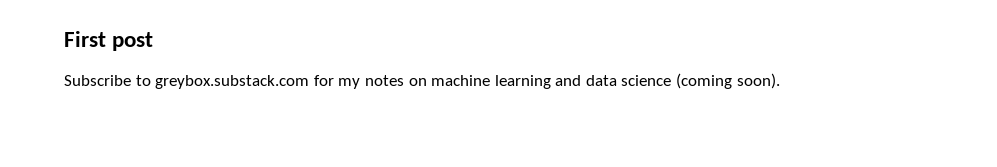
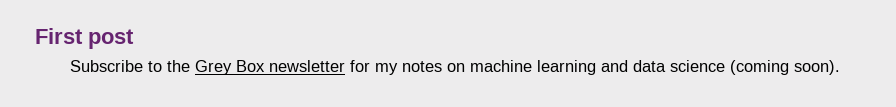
- Subscribe to greybox.substack.com for my notes on machine learning and data science (coming soon).
+ Subscribe to the Grey Box newsletter for my notes on machine learning and data science (coming soon).

